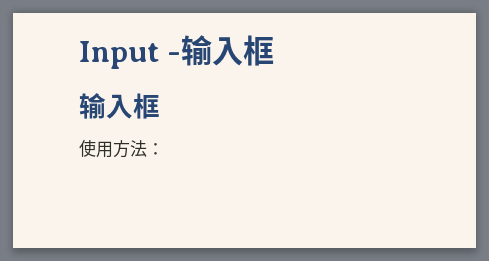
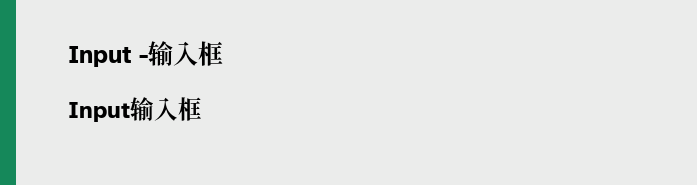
  Input -输入框
- 输入框
- 使用方法：
+ Input输入框

